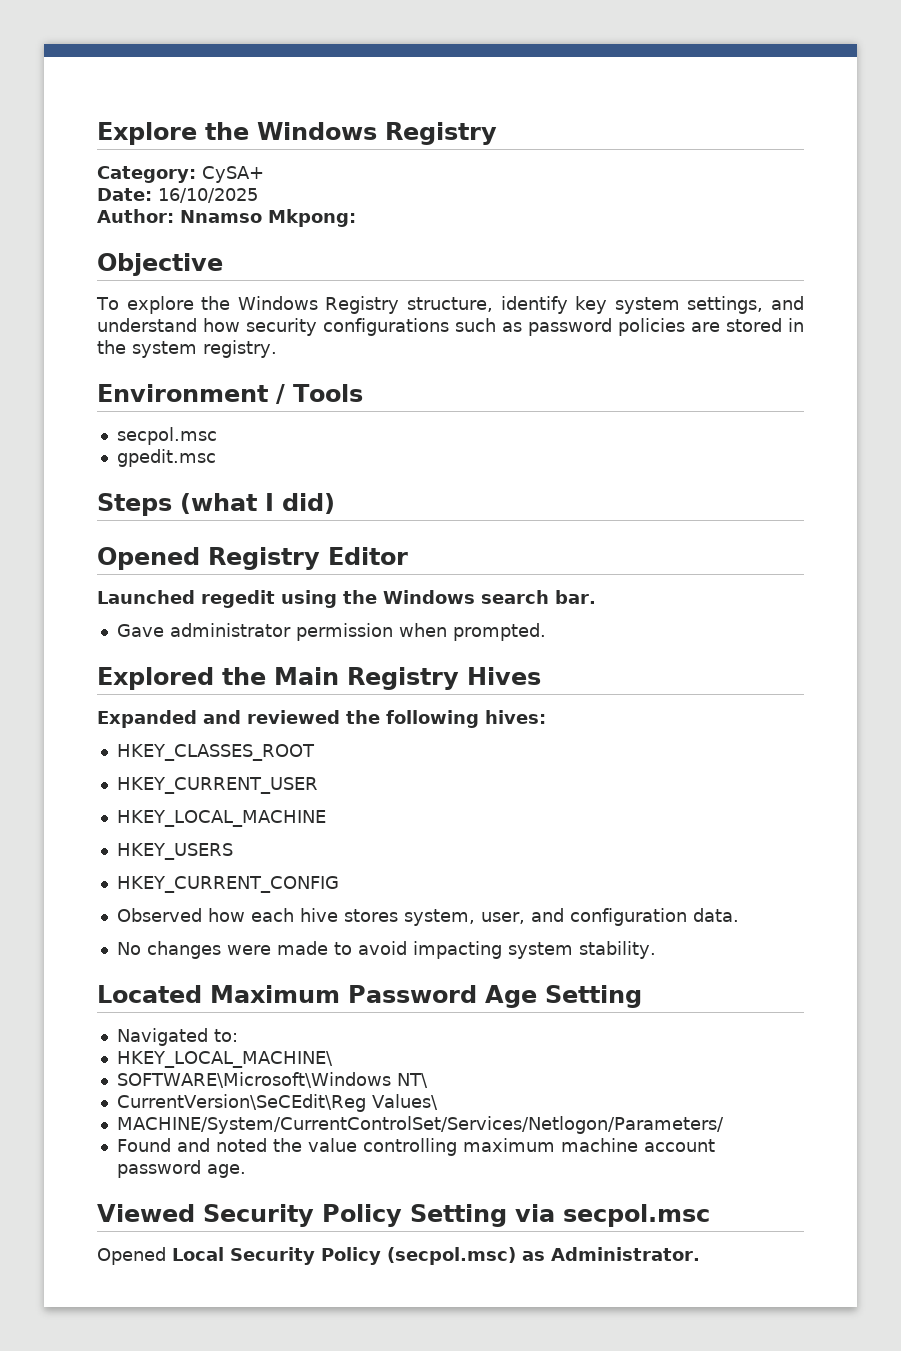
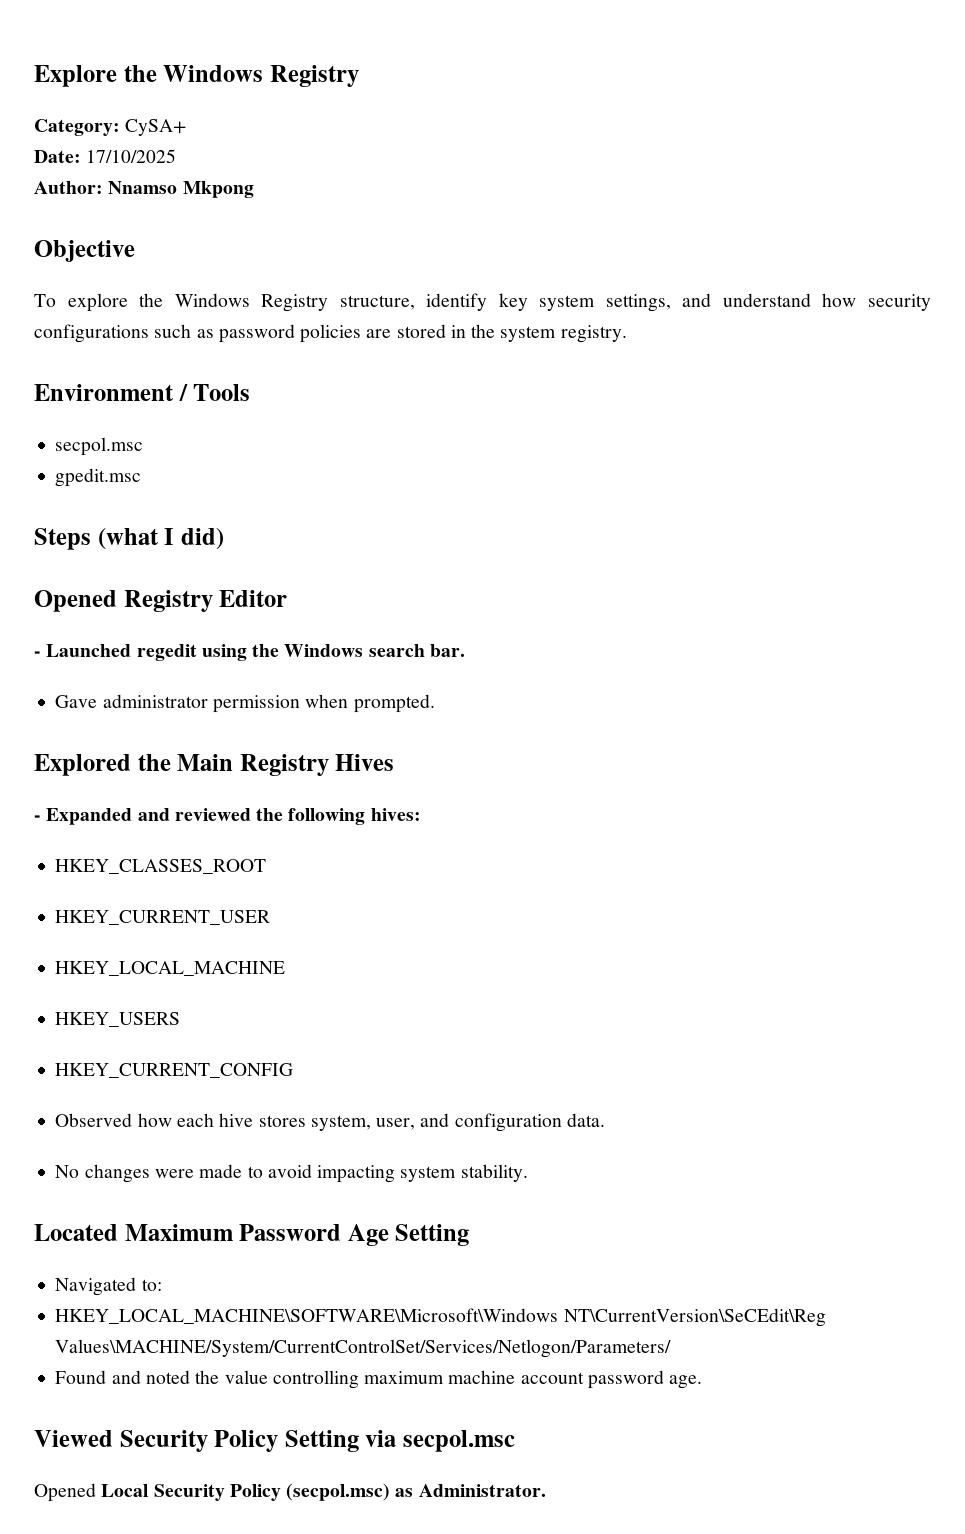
- Date: 16/10/2025
+ Date: 17/10/2025
- Author: Nnamso Mkpong:
+ Author: Nnamso Mkpong
- Launched regedit using the Windows search bar.
+ - Launched regedit using the Windows search bar.
- Expanded and reviewed the following hives:
+ - Expanded and reviewed the following hives:
- HKEY_LOCAL_MACHINE\
- SOFTWARE\Microsoft\Windows NT\
- CurrentVersion\SeCEdit\Reg Values\
- MACHINE/System/CurrentControlSet/Services/Netlogon/Parameters/
+ HKEY_LOCAL_MACHINE\SOFTWARE\Microsoft\Windows NT\CurrentVersion\SeCEdit\Reg Values\MACHINE/System/CurrentControlSet/Services/Netlogon/Parameters/

